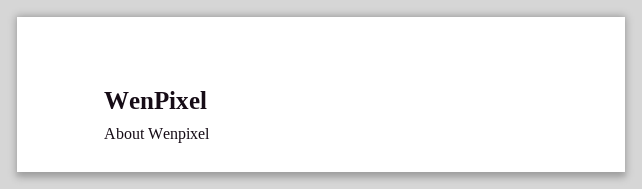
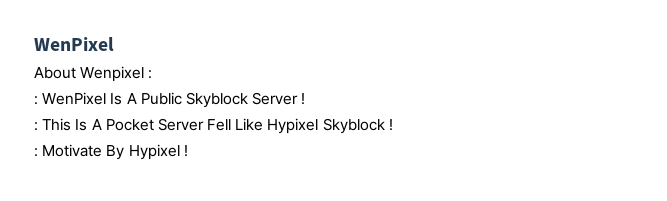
- About Wenpixel
+ About Wenpixel :
+ : WenPixel Is A Public Skyblock Server !
+ : This Is A Pocket Server Fell Like Hypixel Skyblock !
+ : Motivate By Hypixel !

